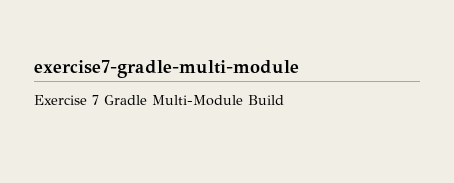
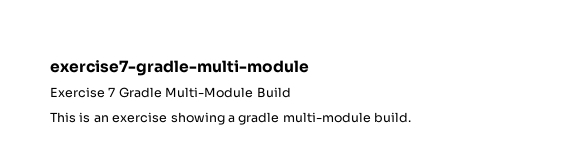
+ This is an exercise showing a gradle multi-module build.

